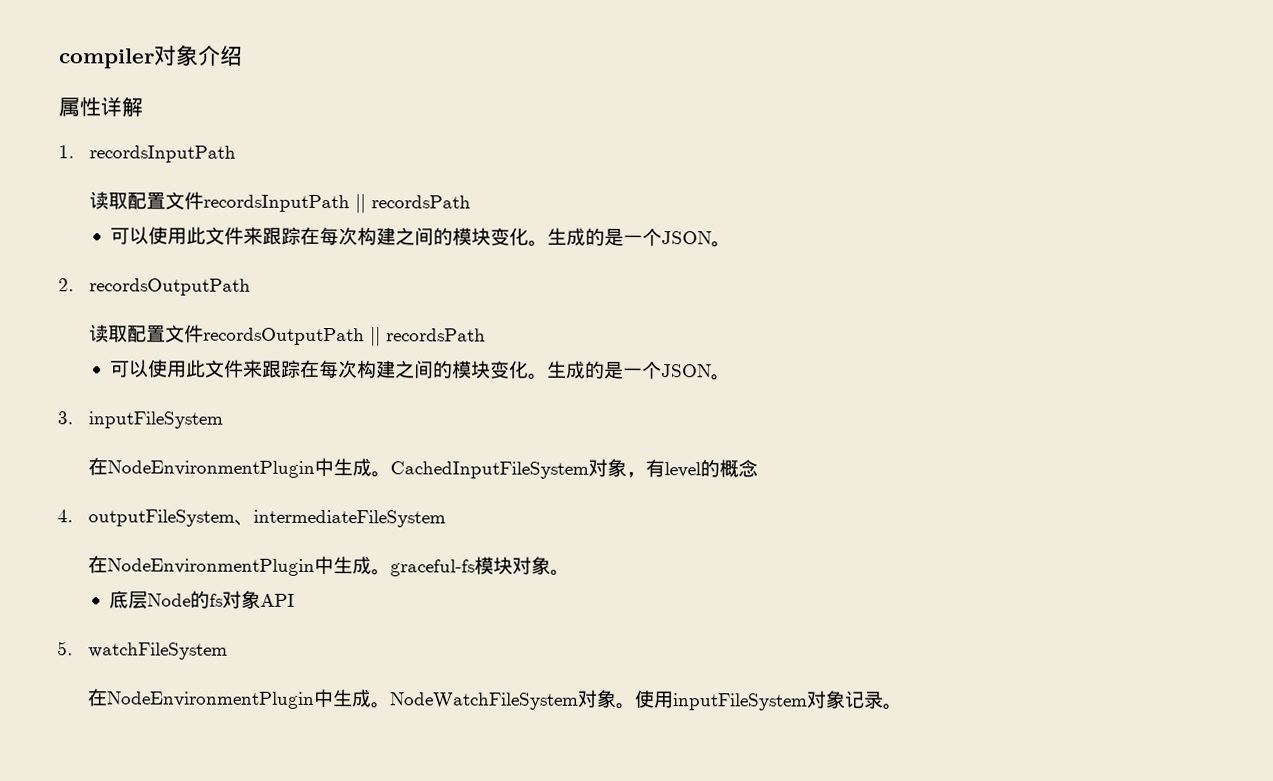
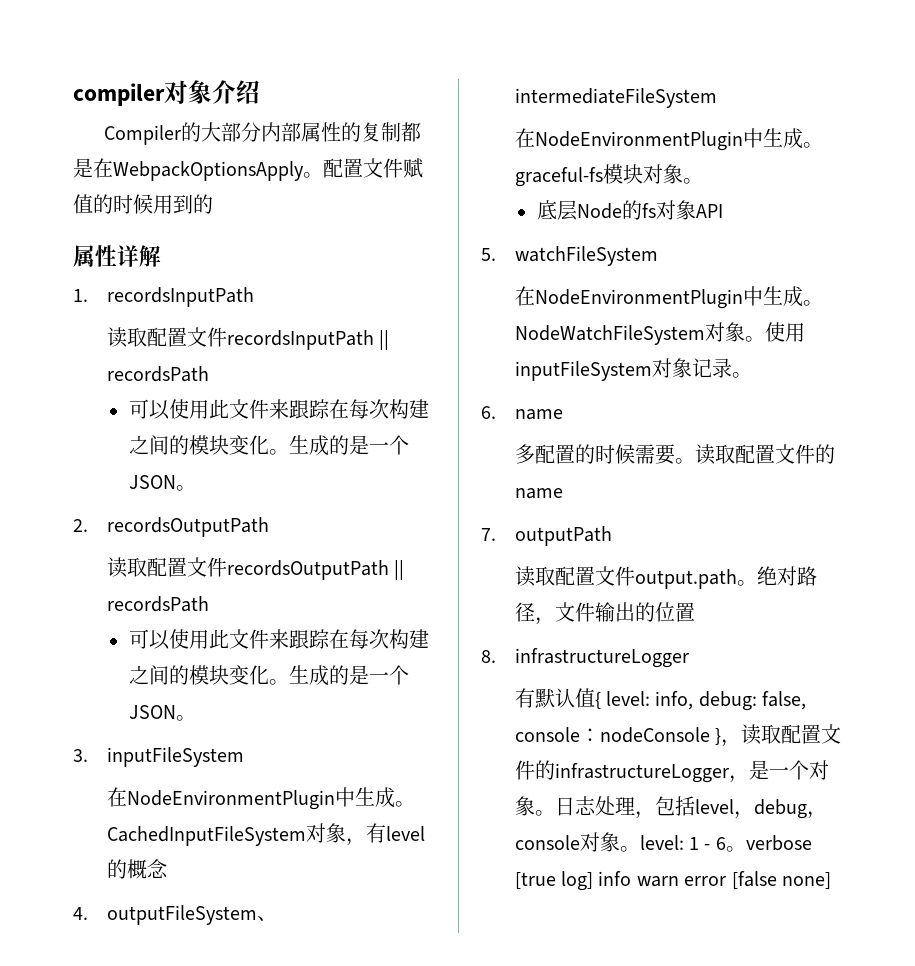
+ Compiler的大部分内部属性的复制都是在WebpackOptionsApply。配置文件赋值的时候用到的
+ 6. name
+ 多配置的时候需要。读取配置文件的name
+ 7. outputPath
+ 读取配置文件output.path。绝对路径，文件输出的位置
+ 8. infrastructureLogger
+ 有默认值{ level: info, debug: false, console：nodeConsole }，读取配置文件的infrastructureLogger，是一个对象。日志处理，包括level，debug，console对象。level: 1 - 6。verbose [true log] info warn error [false none]

